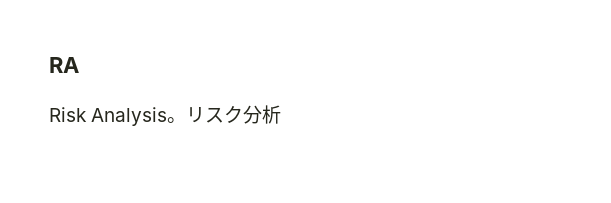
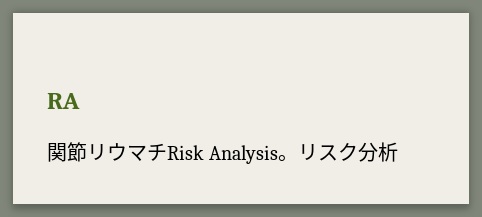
- Risk Analysis。
+ 関節リウマチRisk Analysis。

